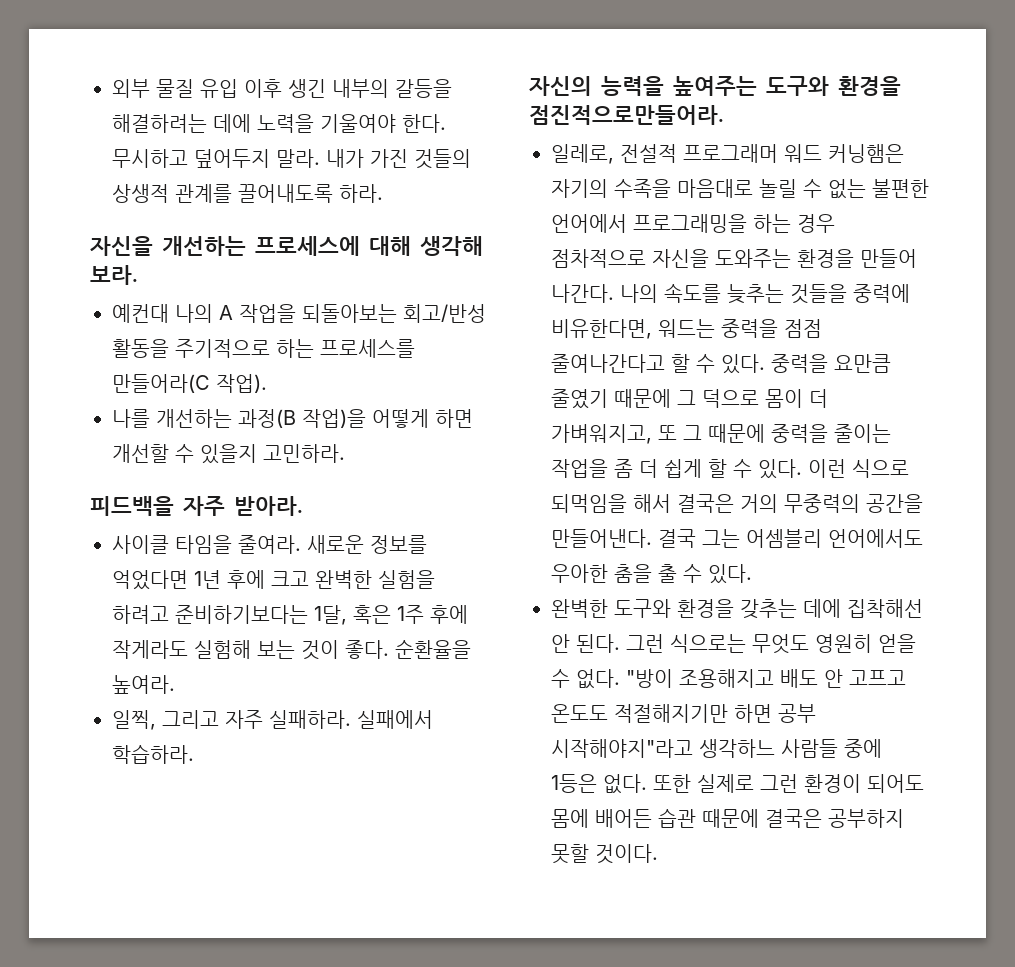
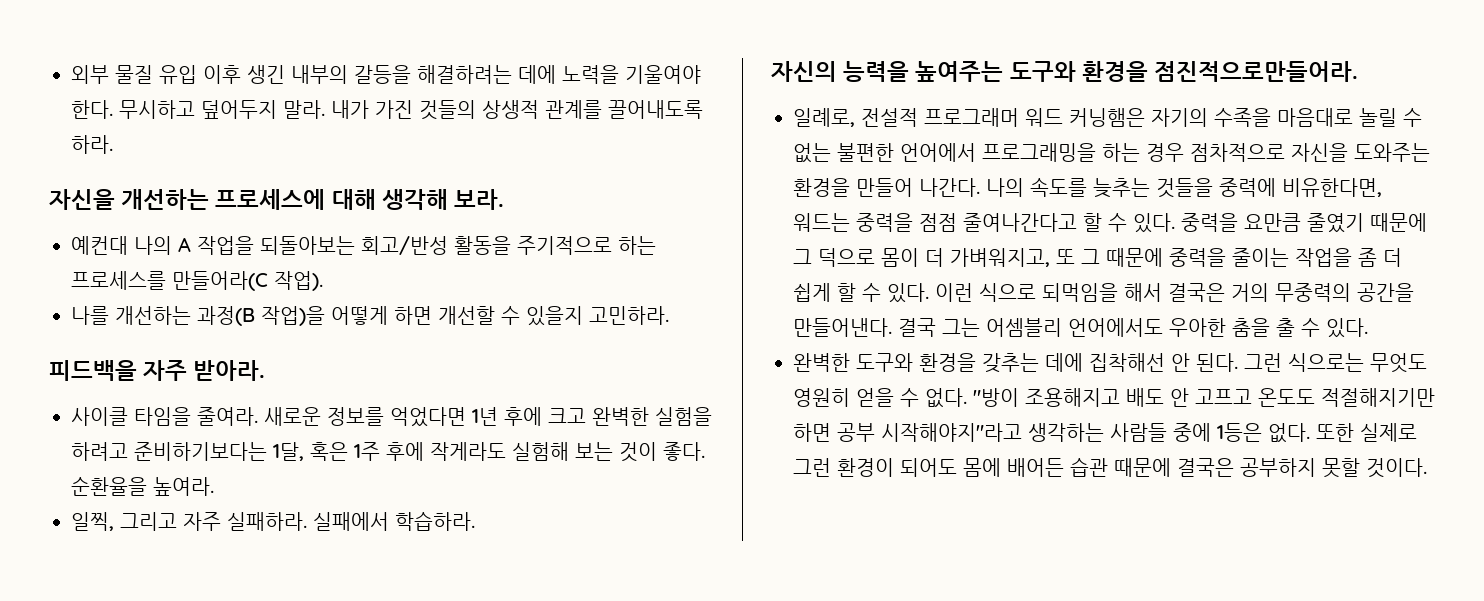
- 일레로, 전설적 프로그래머 워드 커닝햄은 자기의 수족을 마음대로 놀릴 수 없는 불편한 언어에서 프로그래밍을 하는 경우 점차적으로 자신을 도와주는 환경을 만들어 나간다.
+ 일례로, 전설적 프로그래머 워드 커닝햄은 자기의 수족을 마음대로 놀릴 수 없는 불편한 언어에서 프로그래밍을 하는 경우 점차적으로 자신을 도와주는 환경을 만들어 나간다.
- "방이 조용해지고 배도 안 고프고 온도도 적절해지기만 하면 공부 시작해야지"라고 생각하느 사람들 중에 1등은 없다.
+ "방이 조용해지고 배도 안 고프고 온도도 적절해지기만 하면 공부 시작해야지"라고 생각하는 사람들 중에 1등은 없다.

